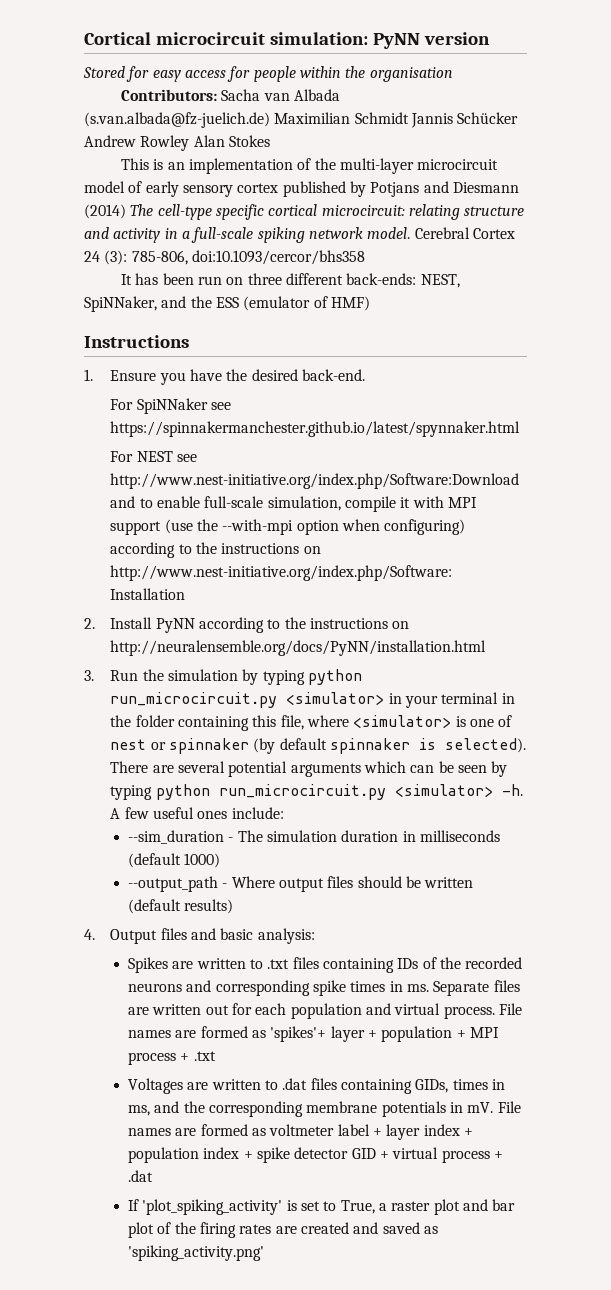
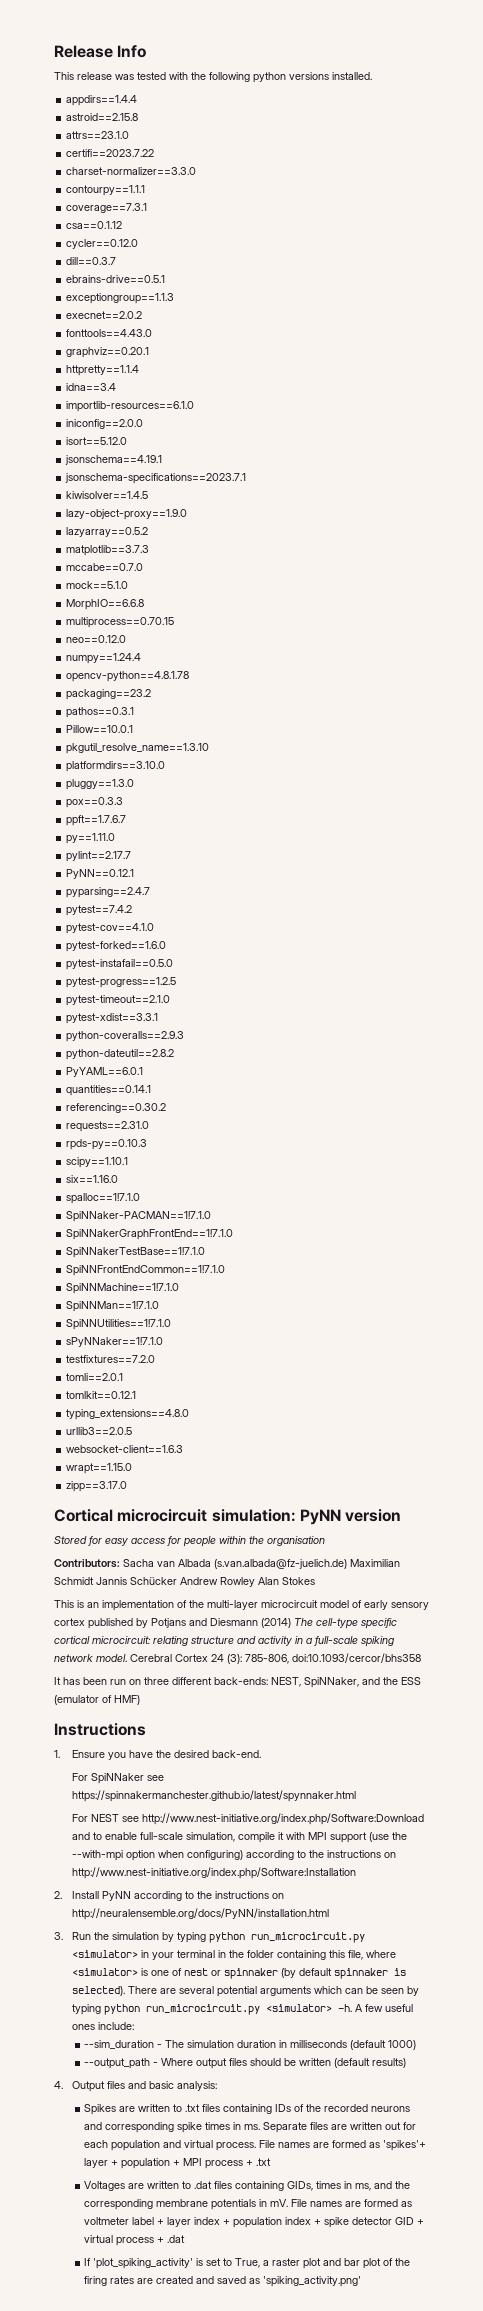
+ Release Info
+ This release was tested with the following python versions installed.
+ appdirs==1.4.4
+ astroid==2.15.8
+ attrs==23.1.0
+ certifi==2023.7.22
+ charset-normalizer==3.3.0
+ contourpy==1.1.1
+ coverage==7.3.1
+ csa==0.1.12
+ cycler==0.12.0
+ dill==0.3.7
+ ebrains-drive==0.5.1
+ exceptiongroup==1.1.3
+ execnet==2.0.2
+ fonttools==4.43.0
+ graphviz==0.20.1
+ httpretty==1.1.4
+ idna==3.4
+ importlib-resources==6.1.0
+ iniconfig==2.0.0
+ isort==5.12.0
+ jsonschema==4.19.1
+ jsonschema-specifications==2023.7.1
+ kiwisolver==1.4.5
+ lazy-object-proxy==1.9.0
+ lazyarray==0.5.2
+ matplotlib==3.7.3
+ mccabe==0.7.0
+ mock==5.1.0
+ MorphIO==6.6.8
+ multiprocess==0.70.15
+ neo==0.12.0
+ numpy==1.24.4
+ opencv-python==4.8.1.78
+ packaging==23.2
+ pathos==0.3.1
+ Pillow==10.0.1
+ pkgutil_resolve_name==1.3.10
+ platformdirs==3.10.0
+ pluggy==1.3.0
+ pox==0.3.3
+ ppft==1.7.6.7
+ py==1.11.0
+ pylint==2.17.7
+ PyNN==0.12.1
+ pyparsing==2.4.7
+ pytest==7.4.2
+ pytest-cov==4.1.0
+ pytest-forked==1.6.0
+ pytest-instafail==0.5.0
+ pytest-progress==1.2.5
+ pytest-timeout==2.1.0
+ pytest-xdist==3.3.1
+ python-coveralls==2.9.3
+ python-dateutil==2.8.2
+ PyYAML==6.0.1
+ quantities==0.14.1
+ referencing==0.30.2
+ requests==2.31.0
+ rpds-py==0.10.3
+ scipy==1.10.1
+ six==1.16.0
+ spalloc==1!7.1.0
+ SpiNNaker-PACMAN==1!7.1.0
+ SpiNNakerGraphFrontEnd==1!7.1.0
+ SpiNNakerTestBase==1!7.1.0
+ SpiNNFrontEndCommon==1!7.1.0
+ SpiNNMachine==1!7.1.0
+ SpiNNMan==1!7.1.0
+ SpiNNUtilities==1!7.1.0
+ sPyNNaker==1!7.1.0
+ testfixtures==7.2.0
+ tomli==2.0.1
+ tomlkit==0.12.1
+ typing_extensions==4.8.0
+ urllib3==2.0.5
+ websocket-client==1.6.3
+ wrapt==1.15.0
+ zipp==3.17.0

